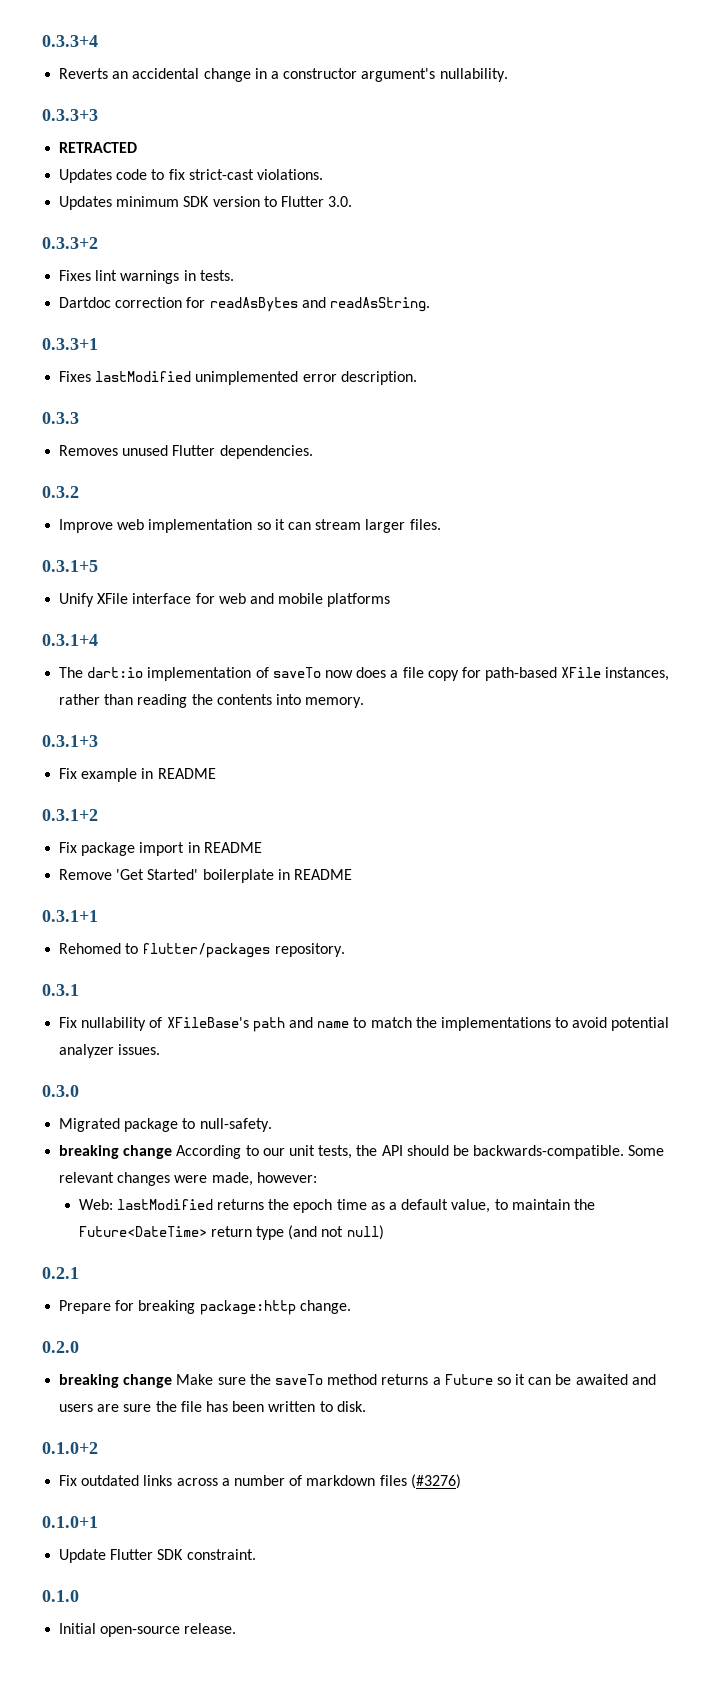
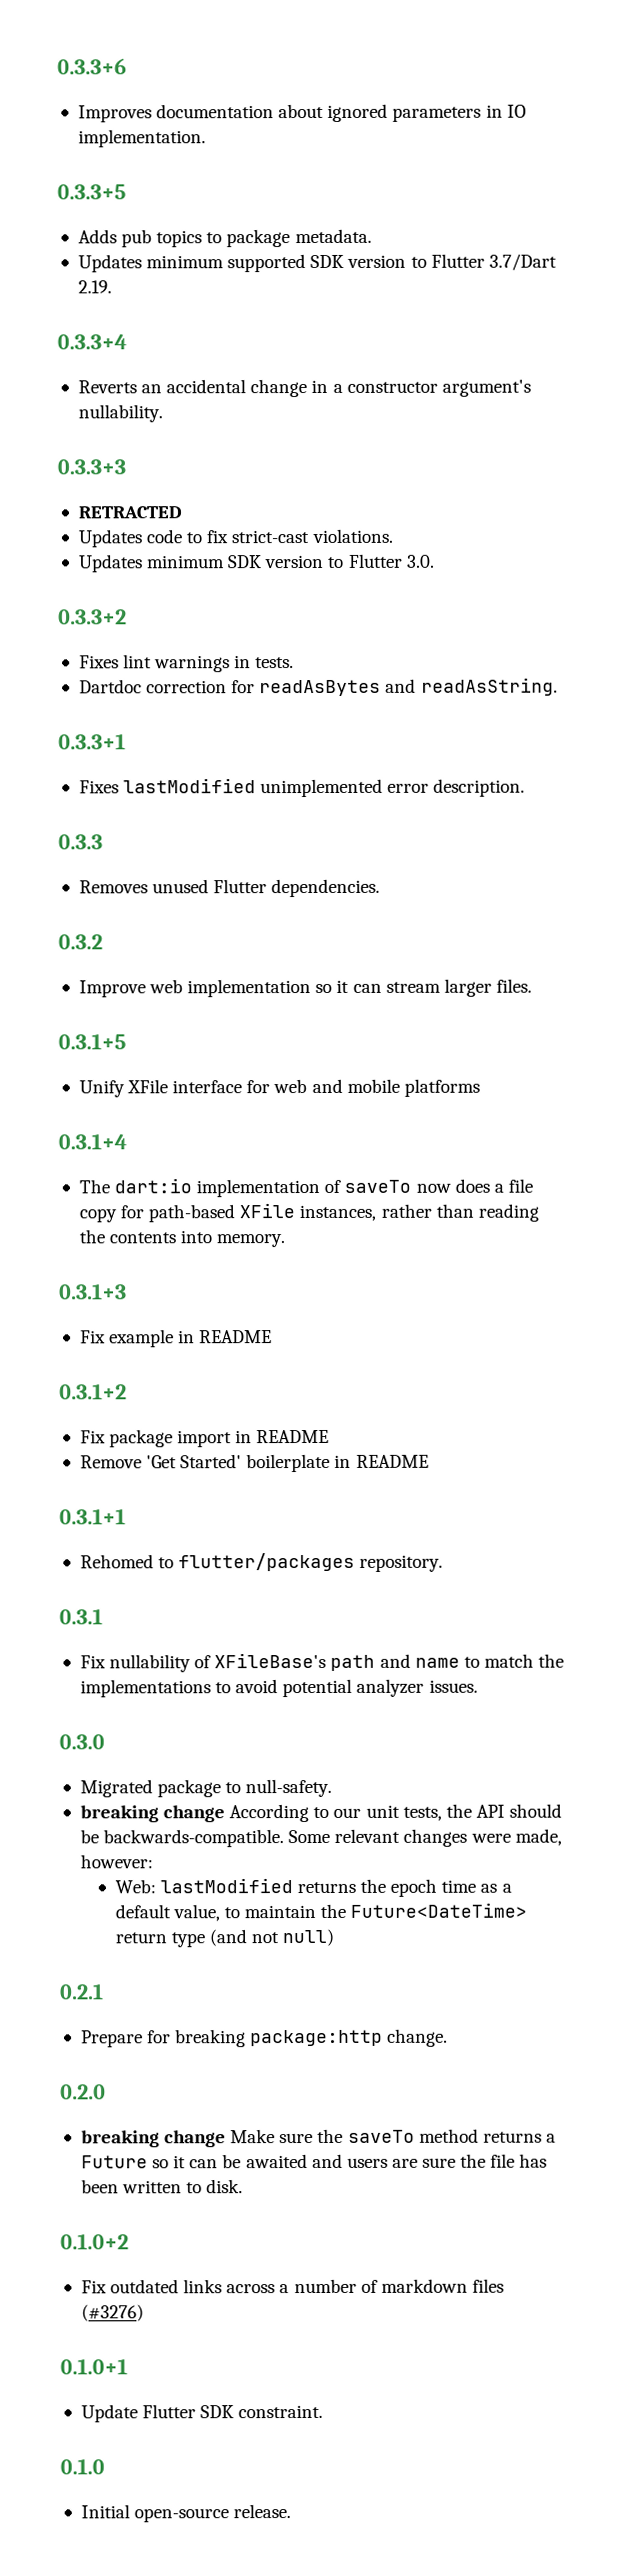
+ 0.3.3+6
+ Improves documentation about ignored parameters in IO implementation.
+ 0.3.3+5
+ Adds pub topics to package metadata.
+ Updates minimum supported SDK version to Flutter 3.7/Dart 2.19.

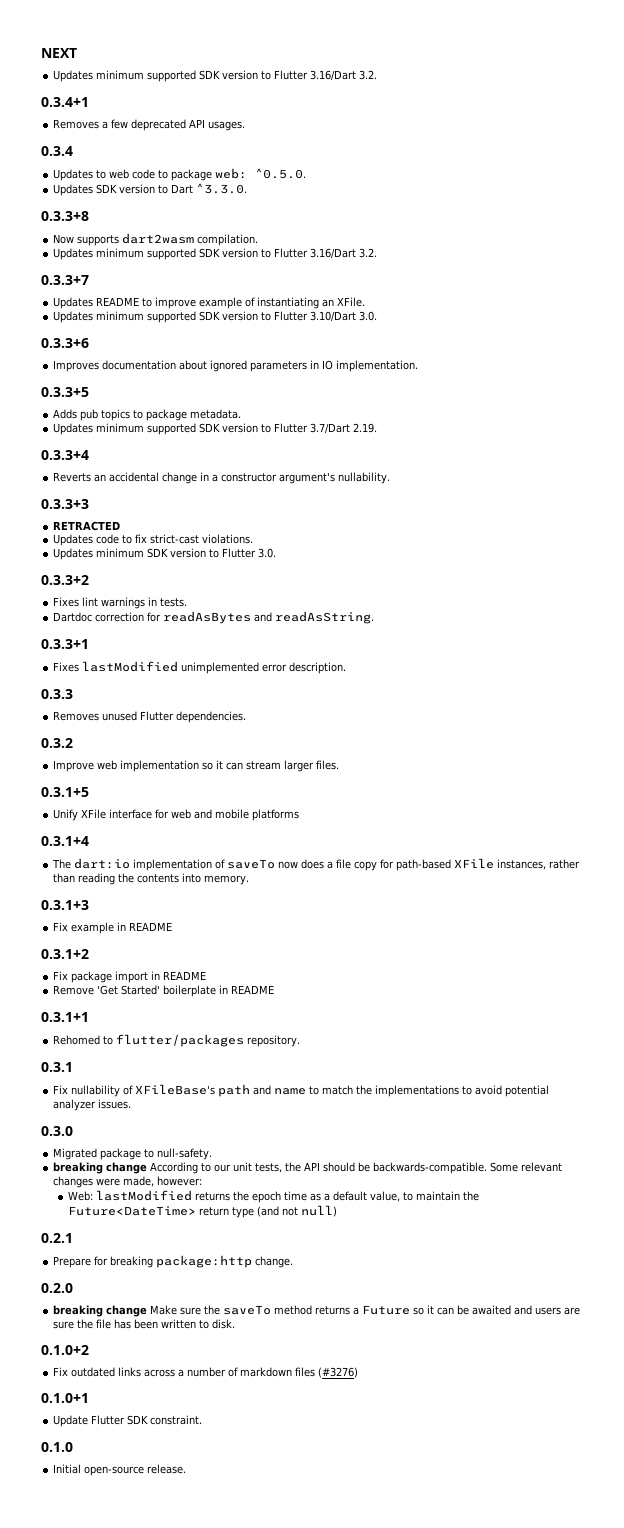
+ NEXT
+ Updates minimum supported SDK version to Flutter 3.16/Dart 3.2.
+ 0.3.4+1
+ Removes a few deprecated API usages.
+ 0.3.4
+ Updates to web code to package web: ^0.5.0.
+ Updates SDK version to Dart ^3.3.0.
+ 0.3.3+8
+ Now supports dart2wasm compilation.
+ Updates minimum supported SDK version to Flutter 3.16/Dart 3.2.
+ 0.3.3+7
+ Updates README to improve example of instantiating an XFile.
+ Updates minimum supported SDK version to Flutter 3.10/Dart 3.0.

